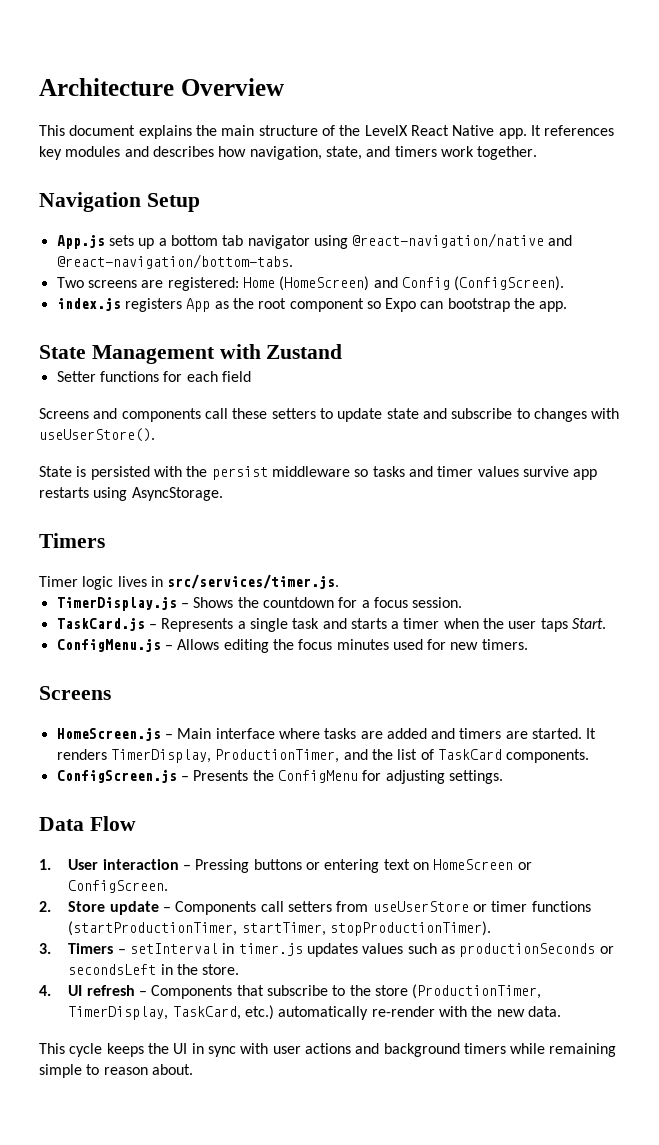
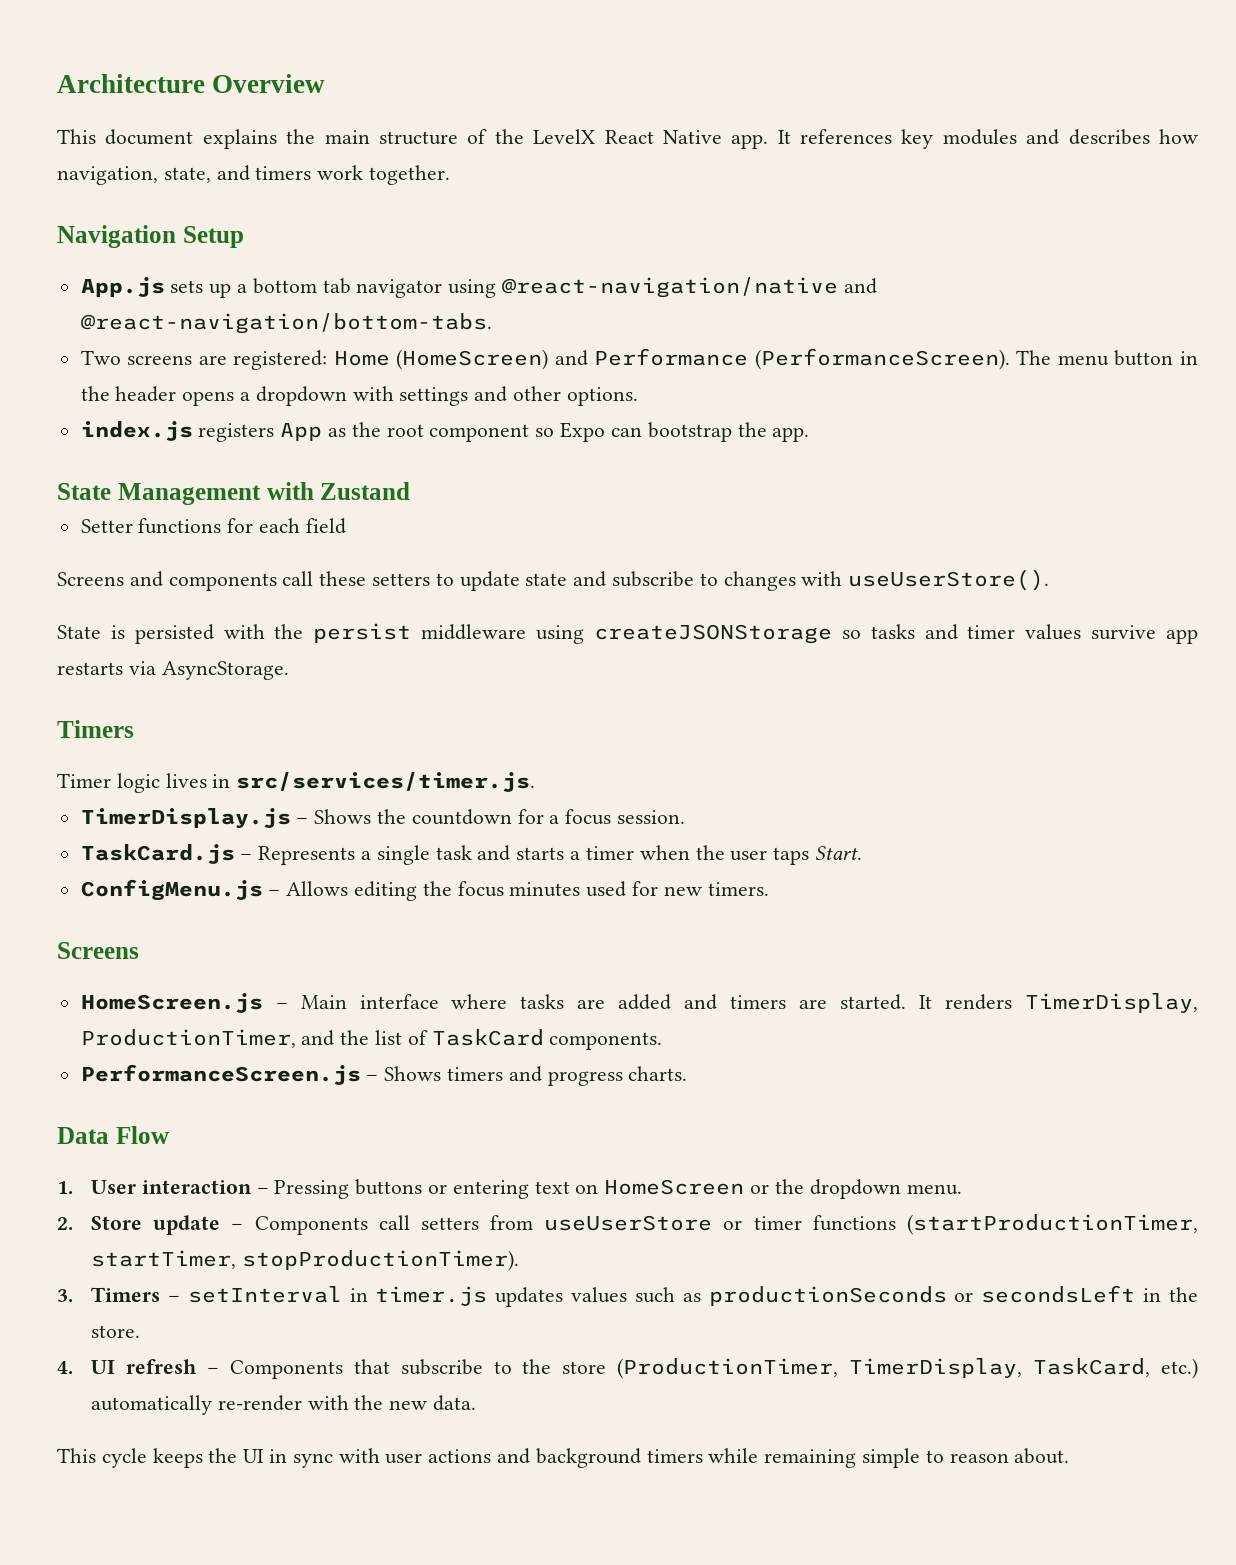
- Two screens are registered: Home (HomeScreen) and Config (ConfigScreen).
+ Two screens are registered: Home (HomeScreen) and Performance (PerformanceScreen). The menu button in the header opens a dropdown with settings and other options.
- State is persisted with the persist middleware so tasks and timer values survive app restarts using AsyncStorage.
+ State is persisted with the persist middleware using createJSONStorage so tasks and timer values survive app restarts via AsyncStorage.
- ConfigScreen.js – Presents the ConfigMenu for adjusting settings.
+ PerformanceScreen.js – Shows timers and progress charts.
- 1. User interaction – Pressing buttons or entering text on HomeScreen or ConfigScreen.
+ 1. User interaction – Pressing buttons or entering text on HomeScreen or the dropdown menu.

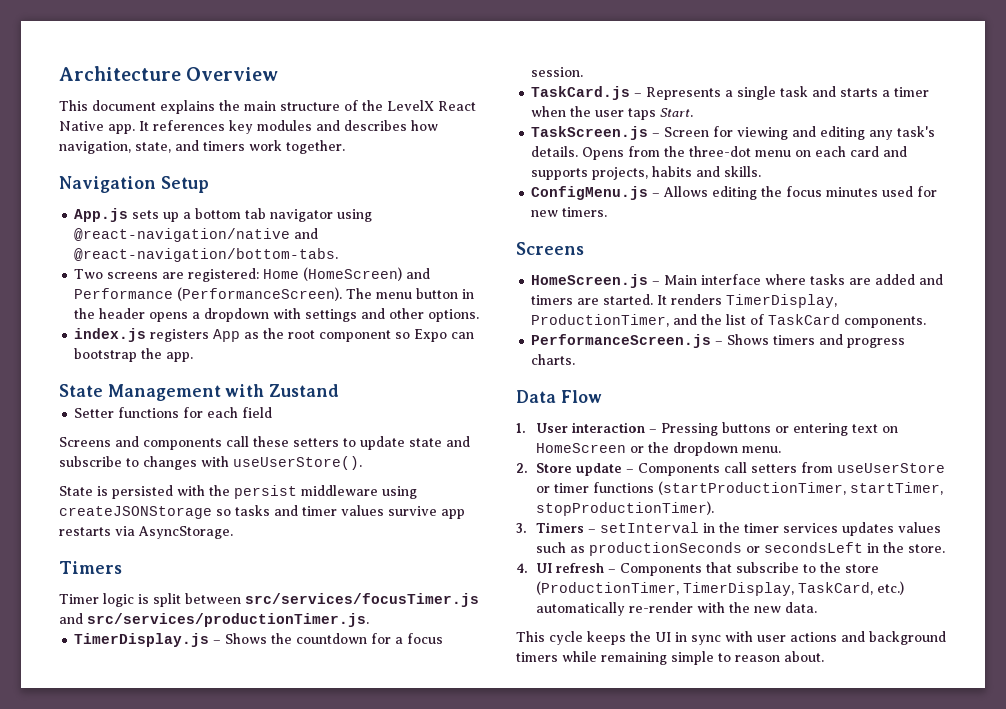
- Timer logic lives in src/services/timer.js.
+ Timer logic is split between src/services/focusTimer.js and src/services/productionTimer.js.
+ TaskScreen.js – Screen for viewing and editing any task's details. Opens from the three-dot menu on each card and supports projects, habits and skills.
- 3. Timers – setInterval in timer.js updates values such as productionSeconds or secondsLeft in the store.
+ 3. Timers – setInterval in the timer services updates values such as productionSeconds or secondsLeft in the store.

